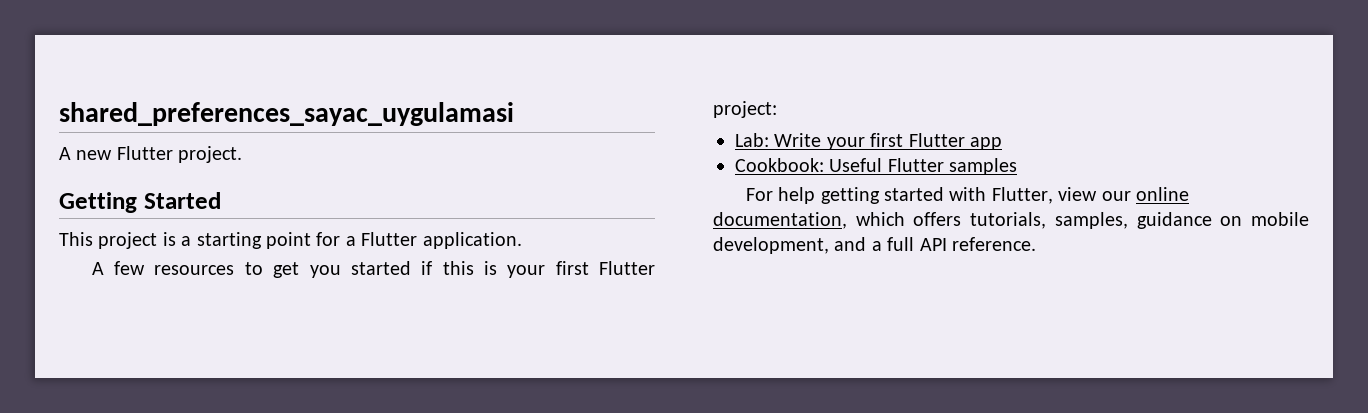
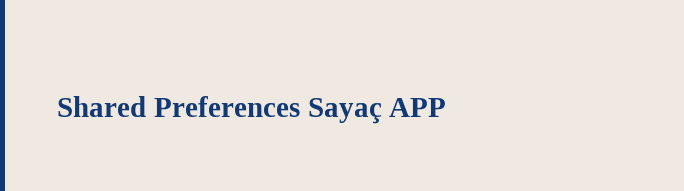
- shared_preferences_sayac_uygulamasi
- A new Flutter project.
- Getting Started
- This project is a starting point for a Flutter application.
- A few resources to get you started if this is your first Flutter project:
- Lab: Write your first Flutter app
- Cookbook: Useful Flutter samples
- For help getting started with Flutter, view our online documentation, which offers tutorials, samples, guidance on mobile development, and a full API reference.
+ Shared Preferences Sayaç APP

